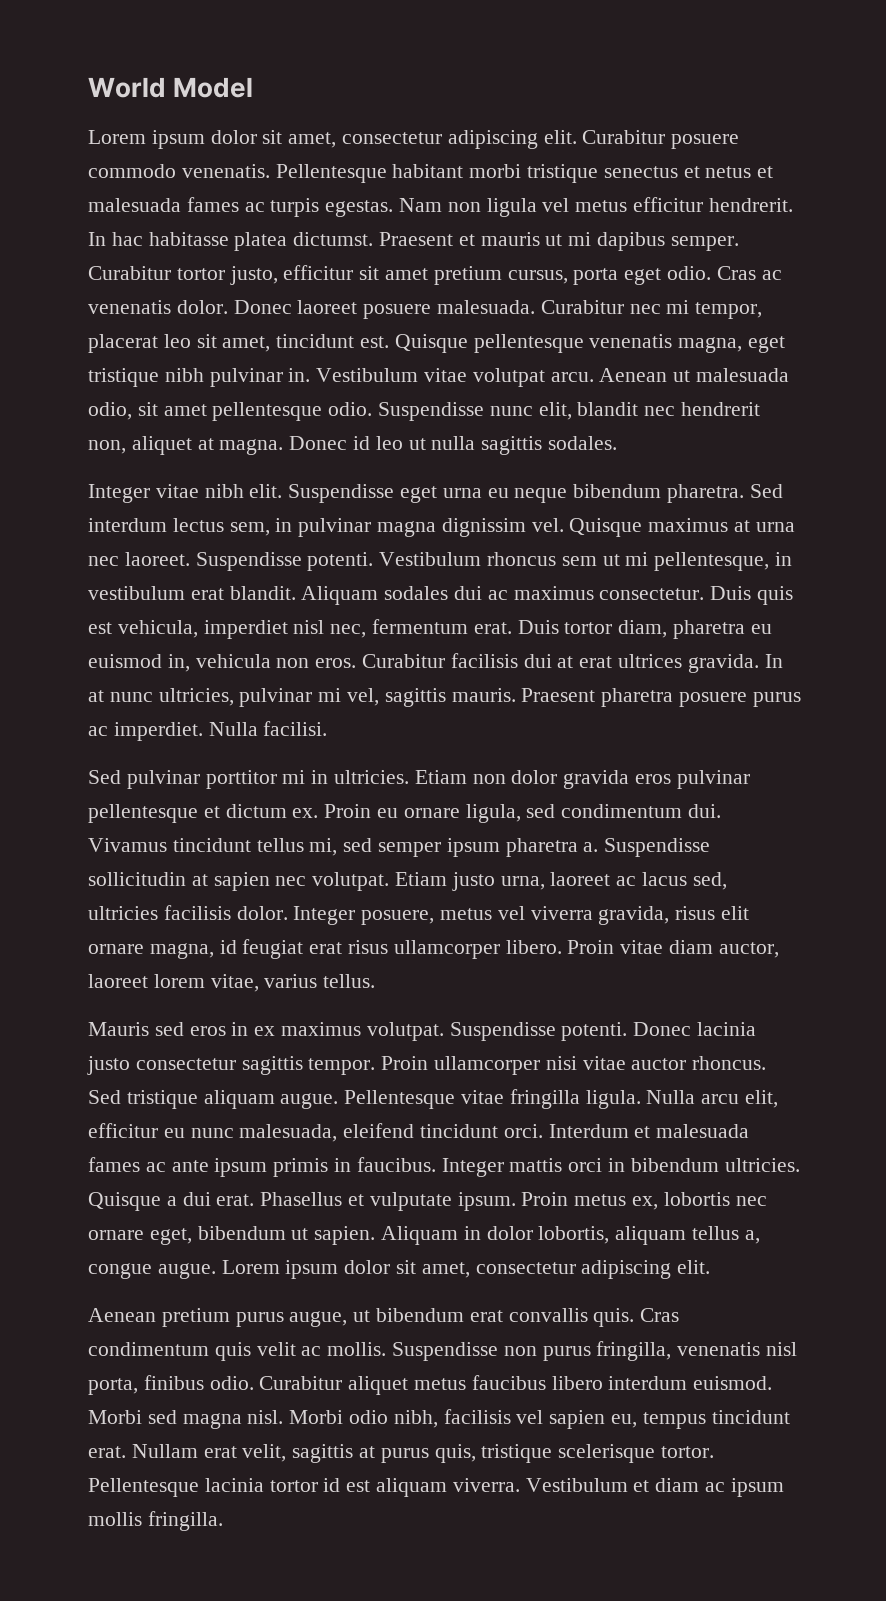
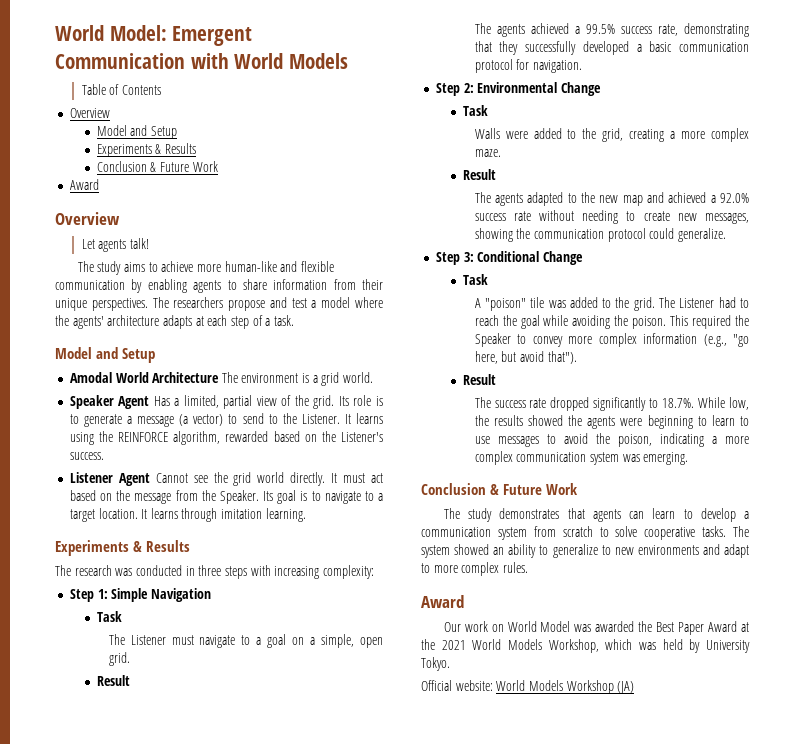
- World Model
- Lorem ipsum dolor sit amet, consectetur adipiscing elit. Curabitur posuere commodo venenatis. Pellentesque habitant morbi tristique senectus et netus et malesuada fames ac turpis egestas. Nam non ligula vel metus efficitur hendrerit. In hac habitasse platea dictumst. Praesent et mauris ut mi dapibus semper. Curabitur tortor justo, efficitur sit amet pretium cursus, porta eget odio. Cras ac venenatis dolor. Donec laoreet posuere malesuada. Curabitur nec mi tempor, placerat leo sit amet, tincidunt est. Quisque pellentesque venenatis magna, eget tristique nibh pulvinar in. Vestibulum vitae volutpat arcu. Aenean ut malesuada odio, sit amet pellentesque odio. Suspendisse nunc elit, blandit nec hendrerit non, aliquet at magna. Donec id leo ut nulla sagittis sodales.
- Integer vitae nibh elit. Suspendisse eget urna eu neque bibendum pharetra. Sed interdum lectus sem, in pulvinar magna dignissim vel. Quisque maximus at urna nec laoreet. Suspendisse potenti. Vestibulum rhoncus sem ut mi pellentesque, in vestibulum erat blandit. Aliquam sodales dui ac maximus consectetur. Duis quis est vehicula, imperdiet nisl nec, fermentum erat. Duis tortor diam, pharetra eu euismod in, vehicula non eros. Curabitur facilisis dui at erat ultrices gravida. In at nunc ultricies, pulvinar mi vel, sagittis mauris. Praesent pharetra posuere purus ac imperdiet. Nulla facilisi.
- Sed pulvinar porttitor mi in ultricies. Etiam non dolor gravida eros pulvinar pellentesque et dictum ex. Proin eu ornare ligula, sed condimentum dui. Vivamus tincidunt tellus mi, sed semper ipsum pharetra a. Suspendisse sollicitudin at sapien nec volutpat. Etiam justo urna, laoreet ac lacus sed, ultricies facilisis dolor. Integer posuere, metus vel viverra gravida, risus elit ornare magna, id feugiat erat risus ullamcorper libero. Proin vitae diam auctor, laoreet lorem vitae, varius tellus.
- Mauris sed eros in ex maximus volutpat. Suspendisse potenti. Donec lacinia justo consectetur sagittis tempor. Proin ullamcorper nisi vitae auctor rhoncus. Sed tristique aliquam augue. Pellentesque vitae fringilla ligula. Nulla arcu elit, efficitur eu nunc malesuada, eleifend tincidunt orci. Interdum et malesuada fames ac ante ipsum primis in faucibus. Integer mattis orci in bibendum ultricies. Quisque a dui erat. Phasellus et vulputate ipsum. Proin metus ex, lobortis nec ornare eget, bibendum ut sapien. Aliquam in dolor lobortis, aliquam tellus a, congue augue. Lorem ipsum dolor sit amet, consectetur adipiscing elit.
- Aenean pretium purus augue, ut bibendum erat convallis quis. Cras condimentum quis velit ac mollis. Suspendisse non purus fringilla, venenatis nisl porta, finibus odio. Curabitur aliquet metus faucibus libero interdum euismod. Morbi sed magna nisl. Morbi odio nibh, facilisis vel sapien eu, tempus tincidunt erat. Nullam erat velit, sagittis at purus quis, tristique scelerisque tortor. Pellentesque lacinia tortor id est aliquam viverra. Vestibulum et diam ac ipsum mollis fringilla.
+ World Model: Emergent Communication with World Models
+ Table of Contents
+ Overview
+ Model and Setup
+ Experiments & Results
+ Conclusion & Future Work
+ Award
+ Overview
+ Let agents talk!
+ The study aims to achieve more human-like and flexible communication by enabling agents to share information from their unique perspectives. The researchers propose and test a model where the agents' architecture adapts at each step of a task.
+ Model and Setup
+ Amodal World Architecture The environment is a grid world.
+ Speaker Agent Has a limited, partial view of the grid. Its role is to generate a message (a vector) to send to the Listener. It learns using the REINFORCE algorithm, rewarded based on the Listener's success.
+ Listener Agent Cannot see the grid world directly. It must act based on the message from the Speaker. Its goal is to navigate to a target location. It learns through imitation learning.
+ Experiments & Results
+ The research was conducted in three steps with increasing complexity:
+ Step 1: Simple Navigation
+ Task
+ The Listener must navigate to a goal on a simple, open grid.
+ Result
+ The agents achieved a 99.5% success rate, demonstrating that they successfully developed a basic communication protocol for navigation.
+ Step 2: Environmental Change
+ Task
+ Walls were added to the grid, creating a more complex maze.
+ Result
+ The agents adapted to the new map and achieved a 92.0% success rate without needing to create new messages, showing the communication protocol could generalize.
+ Step 3: Conditional Change
+ Task
+ A "poison" tile was added to the grid. The Listener had to reach the goal while avoiding the poison. This required the Speaker to convey more complex information (e.g., "go here, but avoid that").
+ Result
+ The success rate dropped significantly to 18.7%. While low, the results showed the agents were beginning to learn to use messages to avoid the poison, indicating a more complex communication system was emerging.
+ Conclusion & Future Work
+ The study demonstrates that agents can learn to develop a communication system from scratch to solve cooperative tasks. The system showed an ability to generalize to new environments and adapt to more complex rules.
+ Award
+ Our work on World Model was awarded the Best Paper Award at the 2021 World Models Workshop, which was held by University Tokyo.
+ Official website: World Models Workshop (JA)

